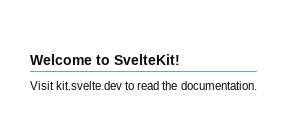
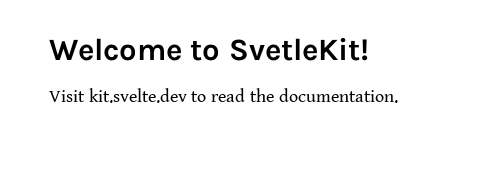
- Welcome to SvelteKit!
+ Welcome to SvetleKit!

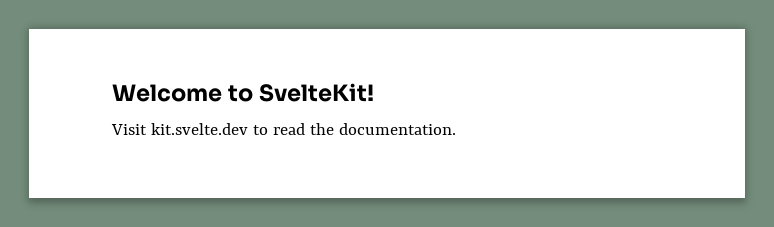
- Welcome to SvetleKit!
+ Welcome to SvelteKit!

